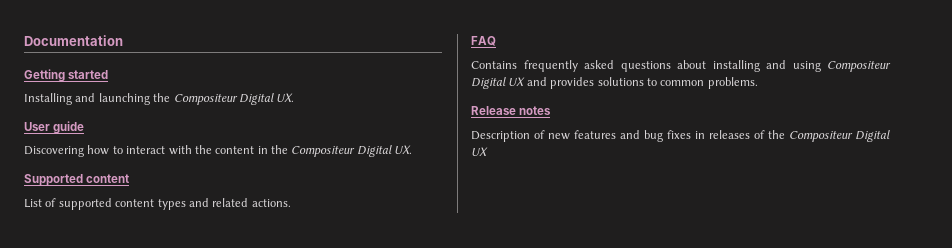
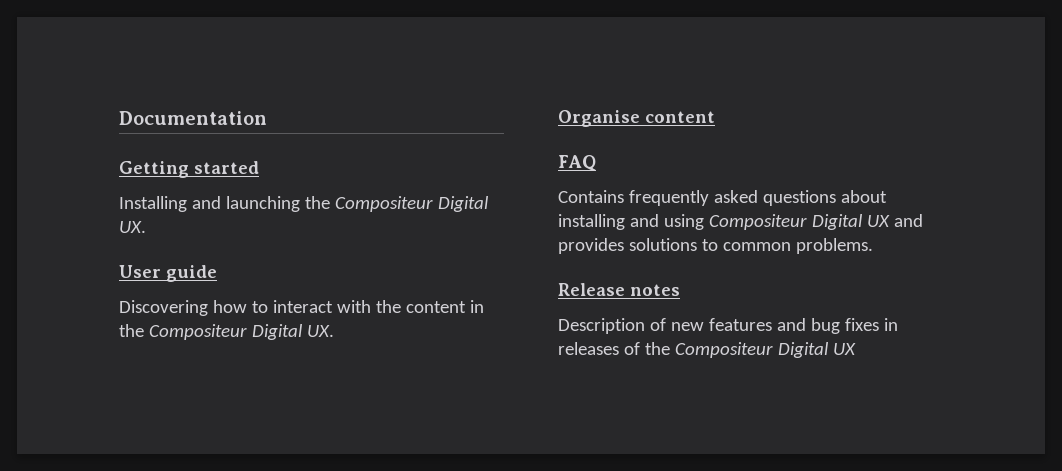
- Supported content
- List of supported content types and related actions.
+ Organise content

